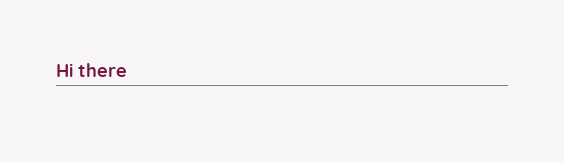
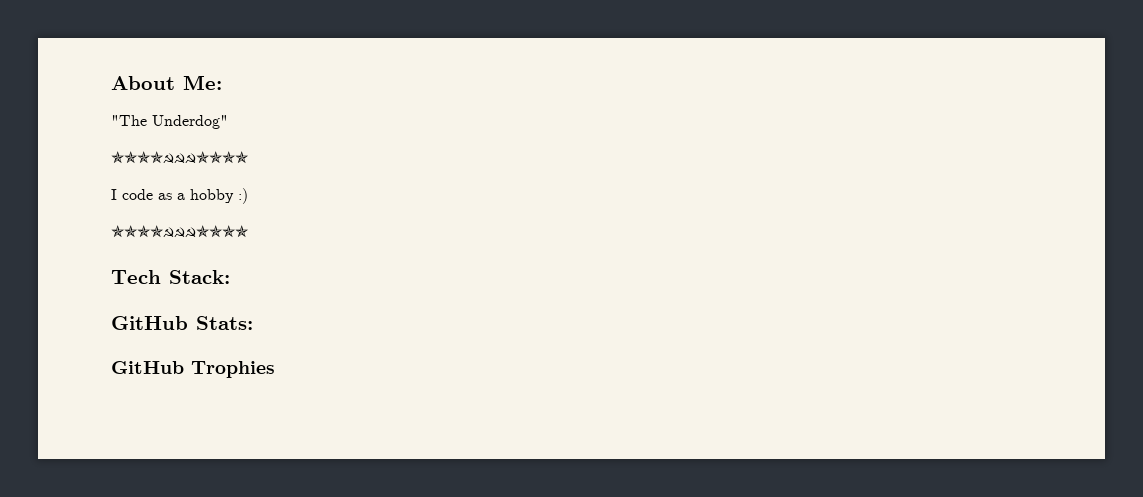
- Hi there
+ About Me:
+ "The Underdog"
+ ✯✯✯✯☭☭☭✯✯✯✯
+ I code as a hobby :)
+ ✯✯✯✯☭☭☭✯✯✯✯
+ Tech Stack:
+ GitHub Stats:
+ GitHub Trophies

